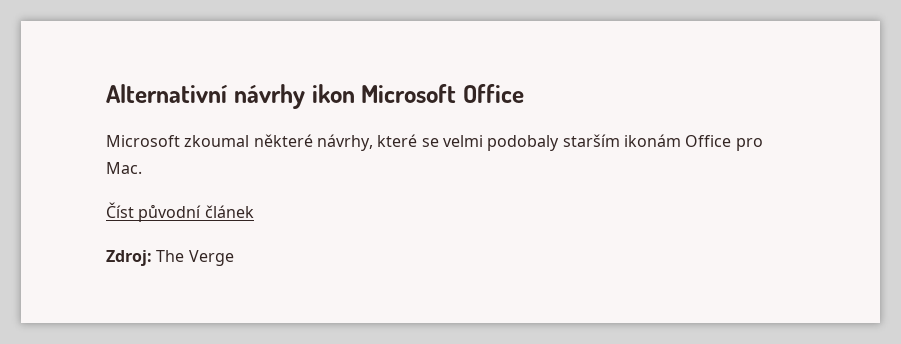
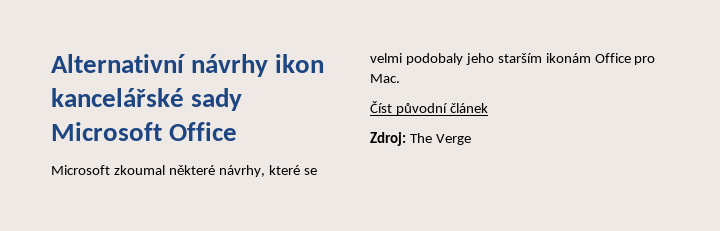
- Alternativní návrhy ikon Microsoft Office
+ Alternativní návrhy ikon kancelářské sady Microsoft Office
- Microsoft zkoumal některé návrhy, které se velmi podobaly starším ikonám Office pro Mac.
+ Microsoft zkoumal některé návrhy, které se velmi podobaly jeho starším ikonám Office pro Mac.

